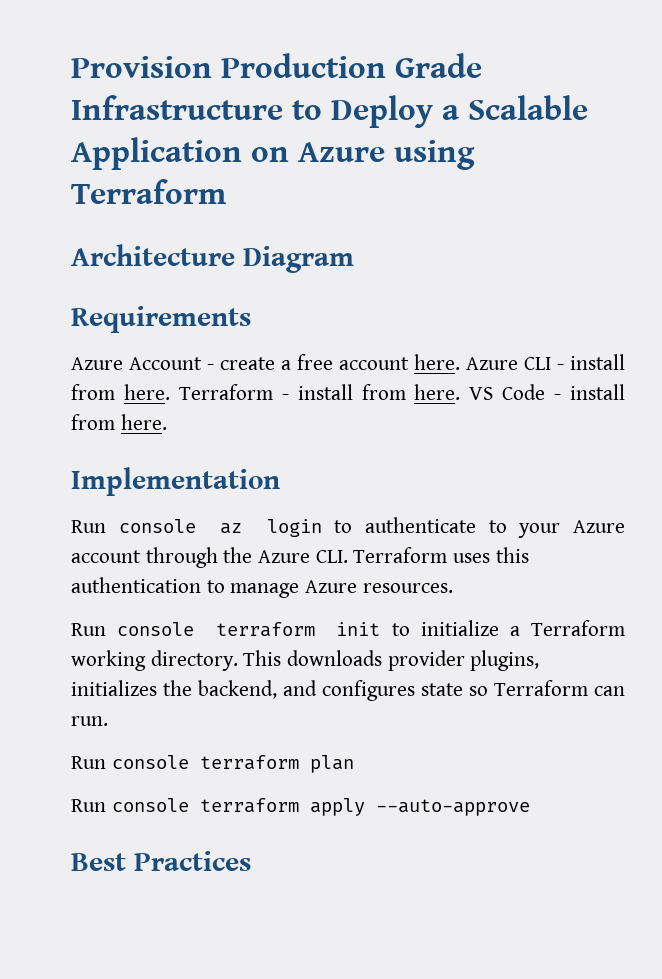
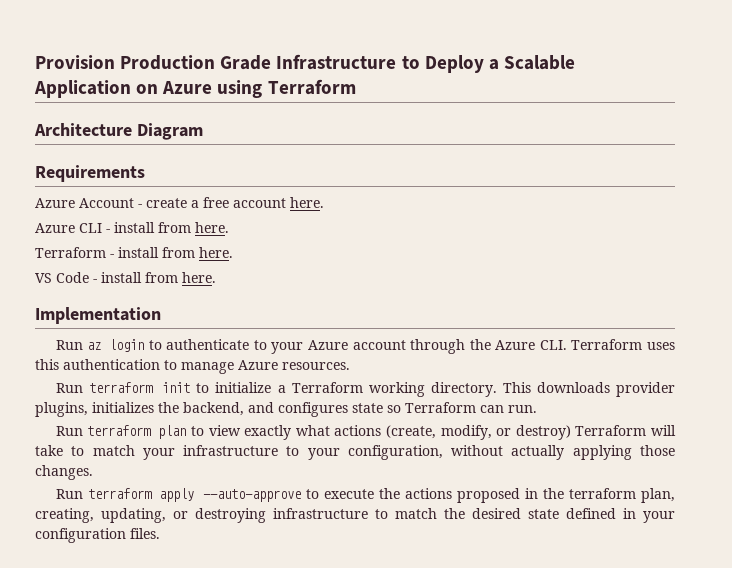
- Azure Account - create a free account here. Azure CLI - install from here. Terraform - install from here. VS Code - install from here.
+ Azure Account - create a free account here.
+ Azure CLI - install from here.
+ Terraform - install from here.
+ VS Code - install from here.
- Run console az login to authenticate to your Azure account through the Azure CLI. Terraform uses this authentication to manage Azure resources.
+ Run az login to authenticate to your Azure account through the Azure CLI. Terraform uses this authentication to manage Azure resources.
- Run console terraform init to initialize a Terraform working directory.
+ Run terraform init to initialize a Terraform working directory.
- Run console terraform plan
- Run console terraform apply --auto-approve
- Best Practices
+ Run terraform plan to view exactly what actions (create, modify, or destroy) Terraform will take to match your infrastructure to your configuration, without actually applying those changes.
+ Run terraform apply --auto-approve to execute the actions proposed in the terraform plan, creating, updating, or destroying infrastructure to match the desired state defined in your configuration files.

